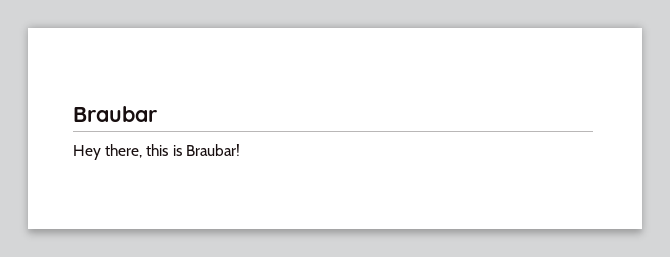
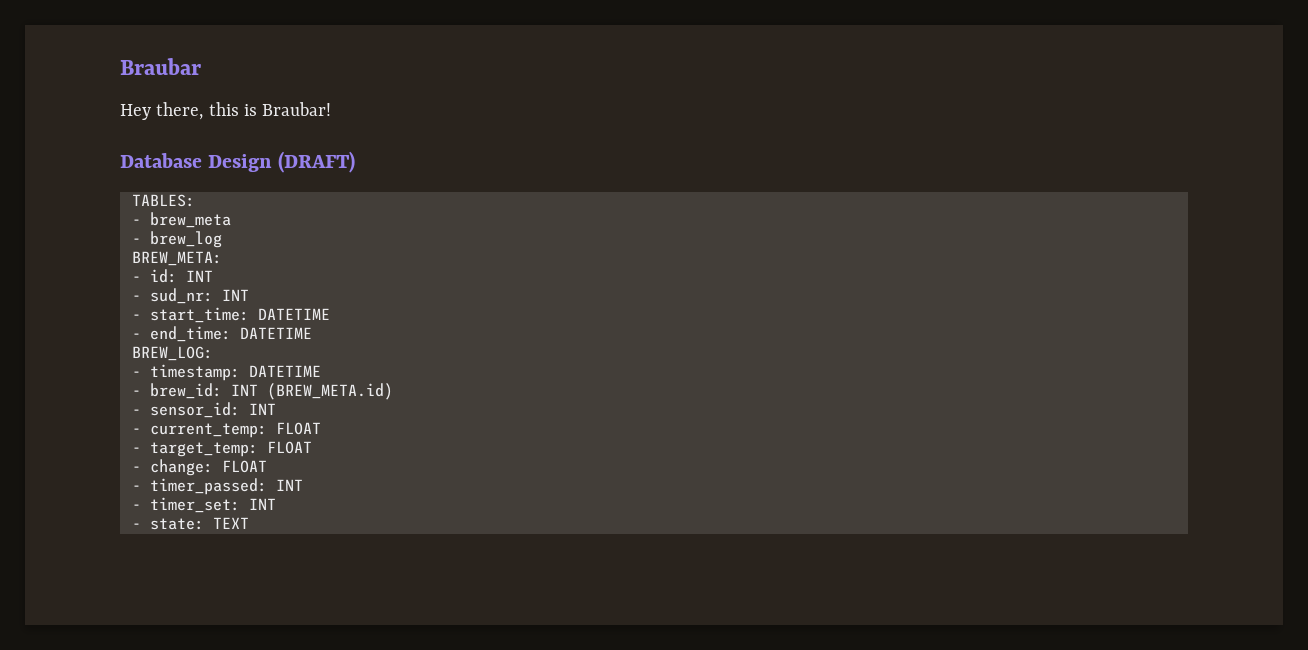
+ Database Design (DRAFT)
+ TABLES:
+ - brew_meta
+ - brew_log
+ BREW_META:
+ - id: INT
+ - sud_nr: INT
+ - start_time: DATETIME
+ - end_time: DATETIME
+ BREW_LOG:
+ - timestamp: DATETIME
+ - brew_id: INT (BREW_META.id)
+ - sensor_id: INT
+ - current_temp: FLOAT
+ - target_temp: FLOAT
+ - change: FLOAT
+ - timer_passed: INT
+ - timer_set: INT
+ - state: TEXT

